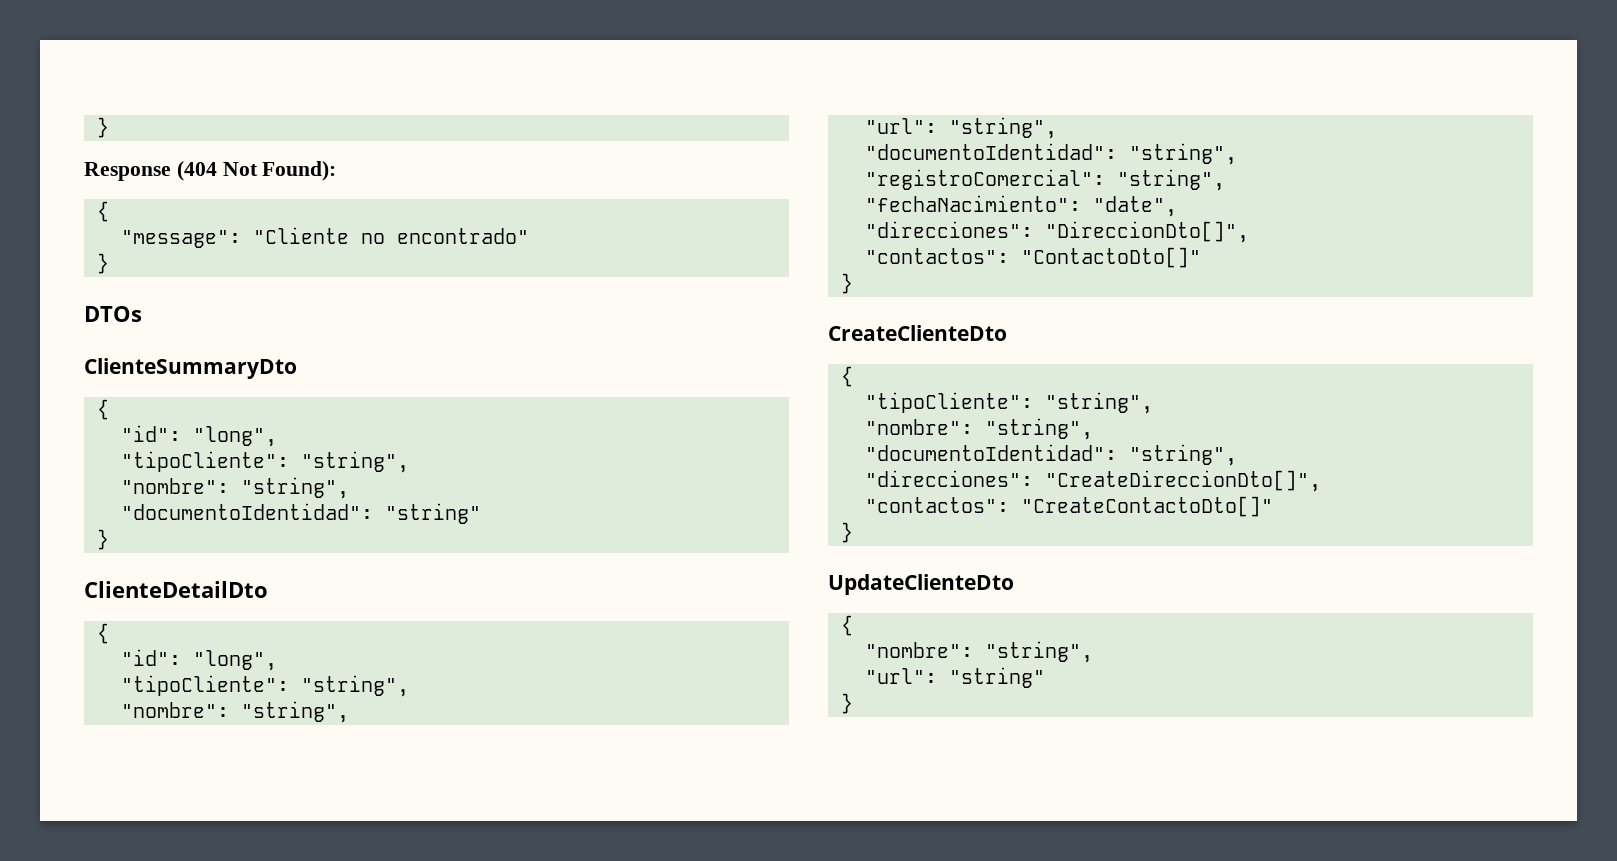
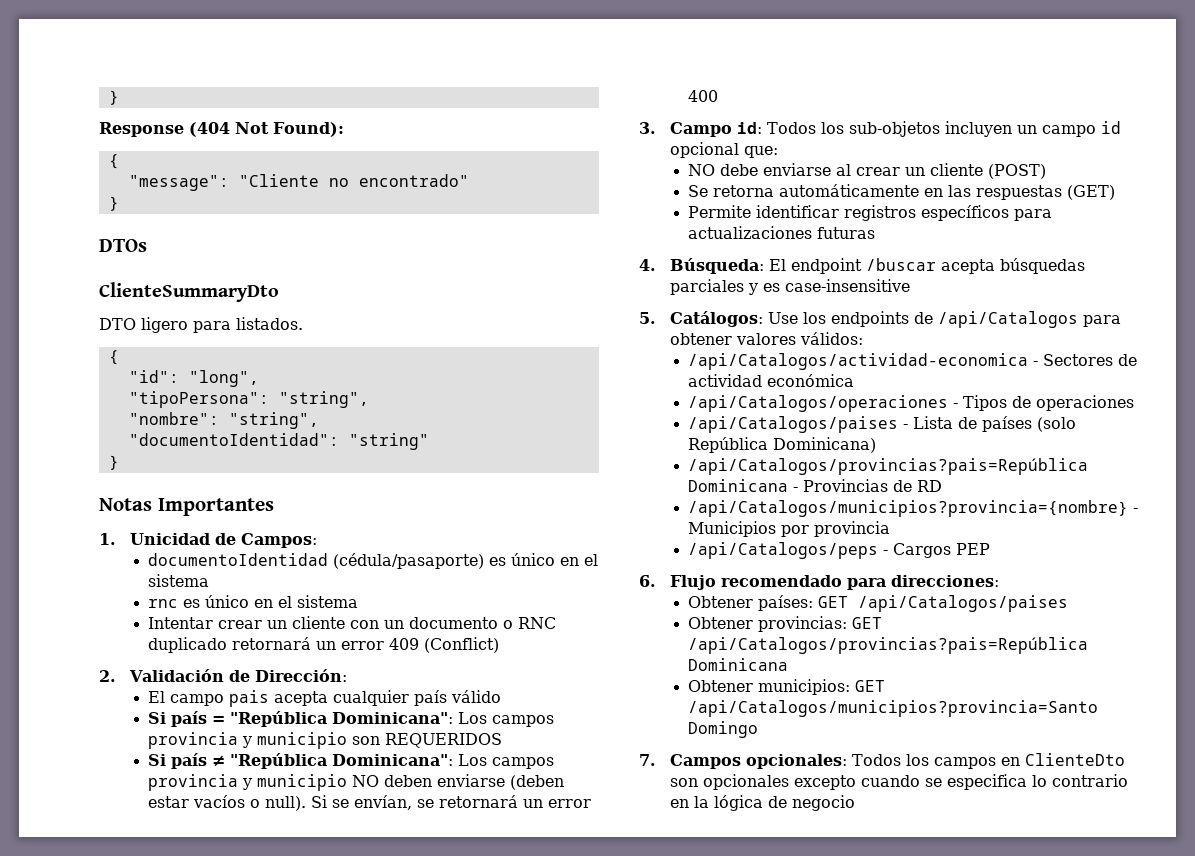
  ClienteSummaryDto
+ DTO ligero para listados.
  {
  "id": "long",
- "tipoCliente": "string",
+ "tipoPersona": "string",
- ClienteDetailDto
- {
- "id": "long",
- "tipoCliente": "string",
- "nombre": "string",
- "url": "string",
- "documentoIdentidad": "string",
- "registroComercial": "string",
- "fechaNacimiento": "date",
- "direcciones": "DireccionDto[]",
- "contactos": "ContactoDto[]"
- }
- CreateClienteDto
- {
- "tipoCliente": "string",
- "nombre": "string",
- "documentoIdentidad": "string",
- "direcciones": "CreateDireccionDto[]",
- "contactos": "CreateContactoDto[]"
- }
- UpdateClienteDto
- {
- "nombre": "string",
- "url": "string"
- }
+ Notas Importantes
+ 1. Unicidad de Campos:
+ documentoIdentidad (cédula/pasaporte) es único en el sistema
+ rnc es único en el sistema
+ Intentar crear un cliente con un documento o RNC duplicado retornará un error 409 (Conflict)
+ 2. Validación de Dirección:
+ El campo pais acepta cualquier país válido
+ Si país = "República Dominicana": Los campos provincia y municipio son REQUERIDOS
+ Si país ≠ "República Dominicana": Los campos provincia y municipio NO deben enviarse (deben estar vacíos o null). Si se envían, se retornará un error 400
+ 3. Campo id: Todos los sub-objetos incluyen un campo id opcional que:
+ NO debe enviarse al crear un cliente (POST)
+ Se retorna automáticamente en las respuestas (GET)
+ Permite identificar registros específicos para actualizaciones futuras
+ 4. Búsqueda: El endpoint /buscar acepta búsquedas parciales y es case-insensitive
+ 5. Catálogos: Use los endpoints de /api/Catalogos para obtener valores válidos:
+ /api/Catalogos/actividad-economica - Sectores de actividad económica
+ /api/Catalogos/operaciones - Tipos de operaciones
+ /api/Catalogos/paises - Lista de países (solo República Dominicana)
+ /api/Catalogos/provincias?pais=República Dominicana - Provincias de RD
+ /api/Catalogos/municipios?provincia={nombre} - Municipios por provincia
+ /api/Catalogos/peps - Cargos PEP
+ 6. Flujo recomendado para direcciones:
+ Obtener países: GET /api/Catalogos/paises
+ Obtener provincias: GET /api/Catalogos/provincias?pais=República Dominicana
+ Obtener municipios: GET /api/Catalogos/municipios?provincia=Santo Domingo
+ 7. Campos opcionales: Todos los campos en ClienteDto son opcionales excepto cuando se especifica lo contrario en la lógica de negocio

